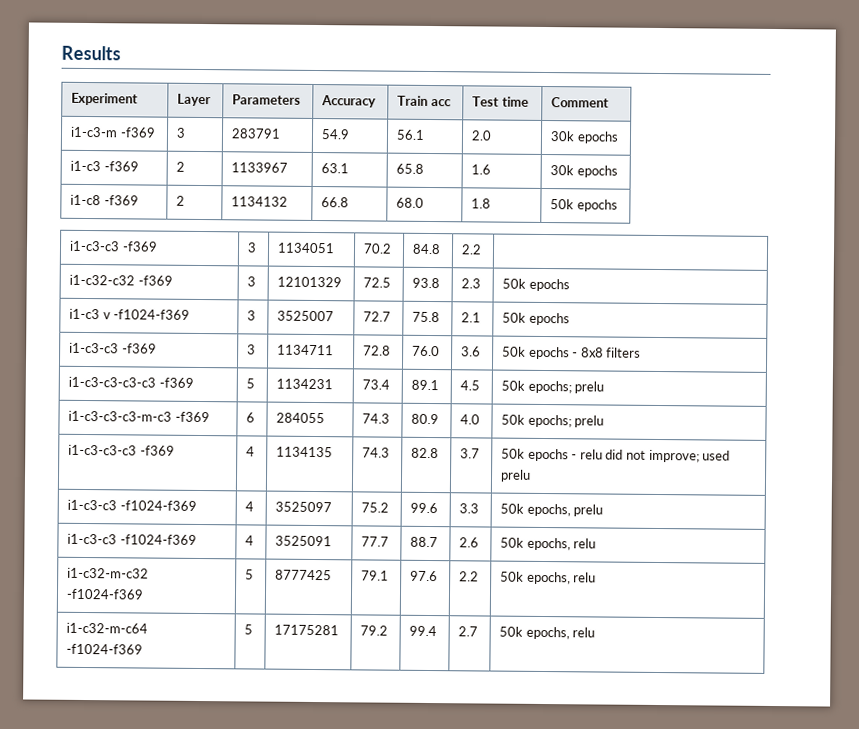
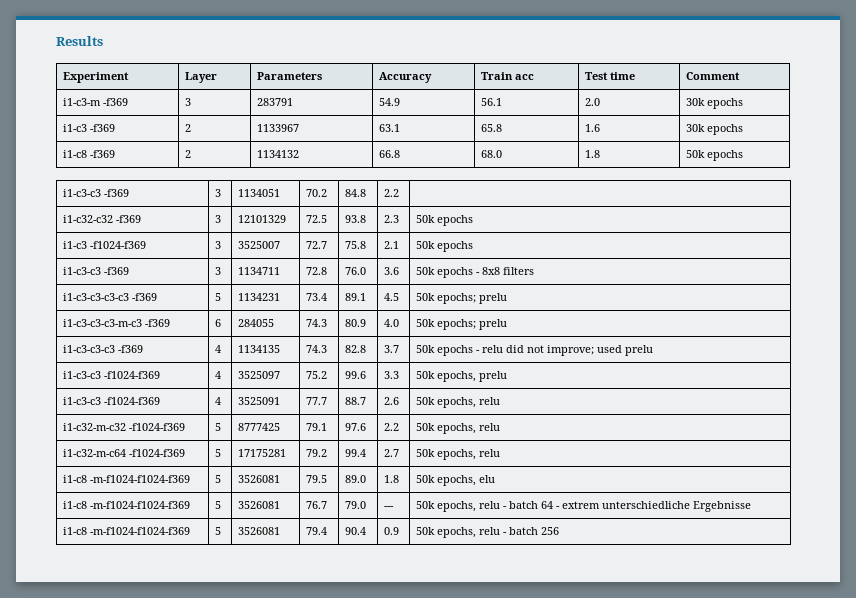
- i1-c3 v -f1024-f369 | 3 | 3525007 | 72.7 | 75.8 | 2.1 | 50k epochs
+ i1-c3 -f1024-f369 | 3 | 3525007 | 72.7 | 75.8 | 2.1 | 50k epochs
+ i1-c8 -m-f1024-f1024-f369 | 5 | 3526081 | 79.5 | 89.0 | 1.8 | 50k epochs, elu
+ i1-c8 -m-f1024-f1024-f369 | 5 | 3526081 | 76.7 | 79.0 | --- | 50k epochs, relu - batch 64 - extrem unterschiedliche Ergebnisse
+ i1-c8 -m-f1024-f1024-f369 | 5 | 3526081 | 79.4 | 90.4 | 0.9 | 50k epochs, relu - batch 256

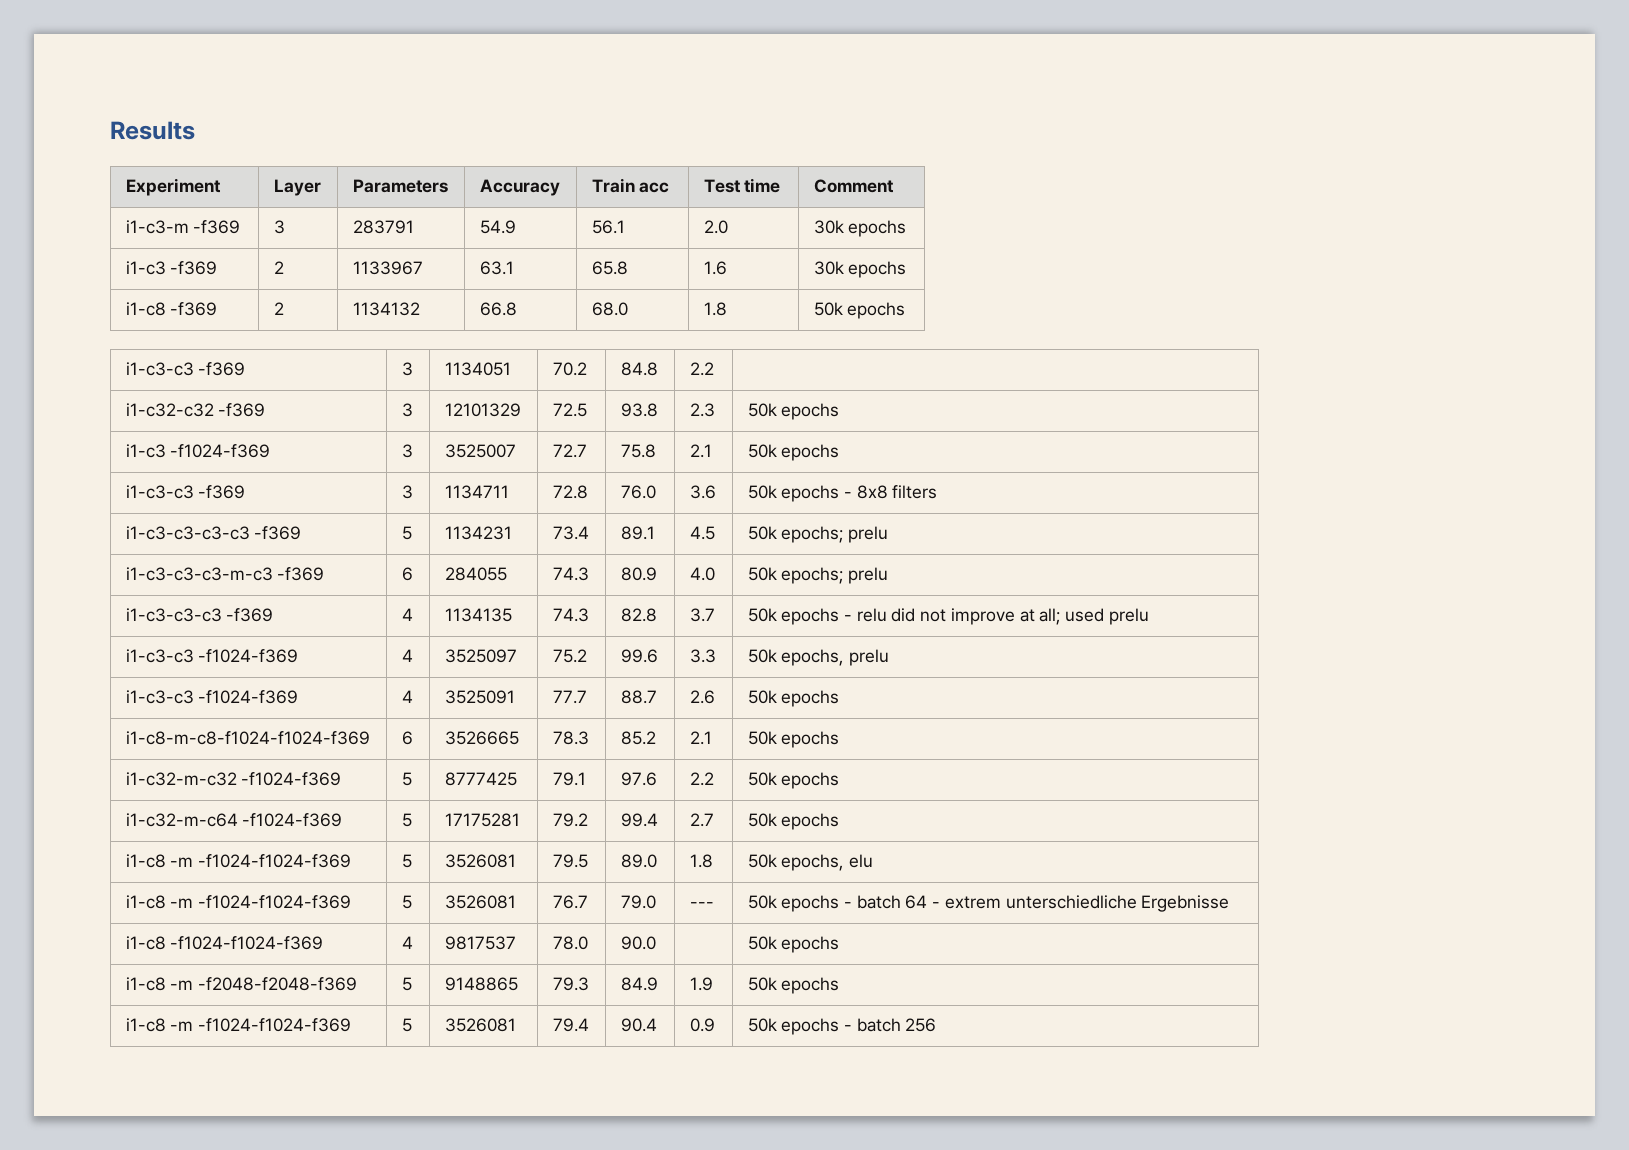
- i1-c3-c3-c3 -f369 | 4 | 1134135 | 74.3 | 82.8 | 3.7 | 50k epochs - relu did not improve; used prelu
+ i1-c3-c3-c3 -f369 | 4 | 1134135 | 74.3 | 82.8 | 3.7 | 50k epochs - relu did not improve at all; used prelu
- i1-c3-c3 -f1024-f369 | 4 | 3525091 | 77.7 | 88.7 | 2.6 | 50k epochs, relu
+ i1-c3-c3 -f1024-f369 | 4 | 3525091 | 77.7 | 88.7 | 2.6 | 50k epochs
+ i1-c8-m-c8-f1024-f1024-f369 | 6 | 3526665 | 78.3 | 85.2 | 2.1 | 50k epochs
- i1-c32-m-c32 -f1024-f369 | 5 | 8777425 | 79.1 | 97.6 | 2.2 | 50k epochs, relu
+ i1-c32-m-c32 -f1024-f369 | 5 | 8777425 | 79.1 | 97.6 | 2.2 | 50k epochs
- i1-c32-m-c64 -f1024-f369 | 5 | 17175281 | 79.2 | 99.4 | 2.7 | 50k epochs, relu
- i1-c8 -m-f1024-f1024-f369 | 5 | 3526081 | 79.5 | 89.0 | 1.8 | 50k epochs, elu
+ i1-c32-m-c64 -f1024-f369 | 5 | 17175281 | 79.2 | 99.4 | 2.7 | 50k epochs
+ i1-c8 -m -f1024-f1024-f369 | 5 | 3526081 | 79.5 | 89.0 | 1.8 | 50k epochs, elu
- i1-c8 -m-f1024-f1024-f369 | 5 | 3526081 | 76.7 | 79.0 | --- | 50k epochs, relu - batch 64 - extrem unterschiedliche Ergebnisse
+ i1-c8 -m -f1024-f1024-f369 | 5 | 3526081 | 76.7 | 79.0 | --- | 50k epochs - batch 64 - extrem unterschiedliche Ergebnisse
- i1-c8 -m-f1024-f1024-f369 | 5 | 3526081 | 79.4 | 90.4 | 0.9 | 50k epochs, relu - batch 256
+ i1-c8 -f1024-f1024-f369 | 4 | 9817537 | 78.0 | 90.0 | | 50k epochs
+ i1-c8 -m -f2048-f2048-f369 | 5 | 9148865 | 79.3 | 84.9 | 1.9 | 50k epochs
+ i1-c8 -m -f1024-f1024-f369 | 5 | 3526081 | 79.4 | 90.4 | 0.9 | 50k epochs - batch 256

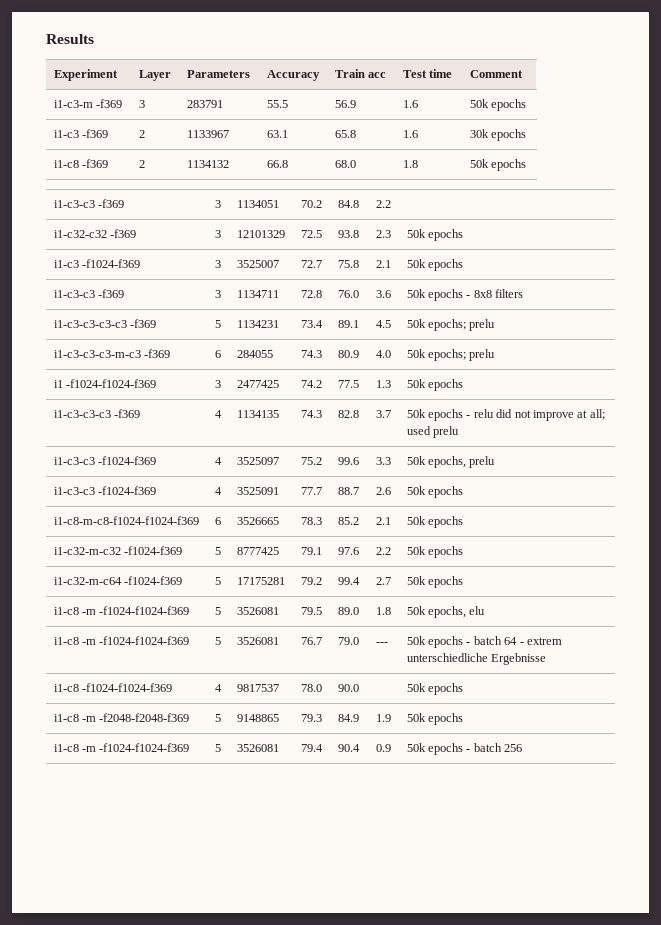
- i1-c3-m -f369 | 3 | 283791 | 54.9 | 56.1 | 2.0 | 30k epochs
+ i1-c3-m -f369 | 3 | 283791 | 55.5 | 56.9 | 1.6 | 50k epochs
+ i1 -f1024-f1024-f369 | 3 | 2477425 | 74.2 | 77.5 | 1.3 | 50k epochs

